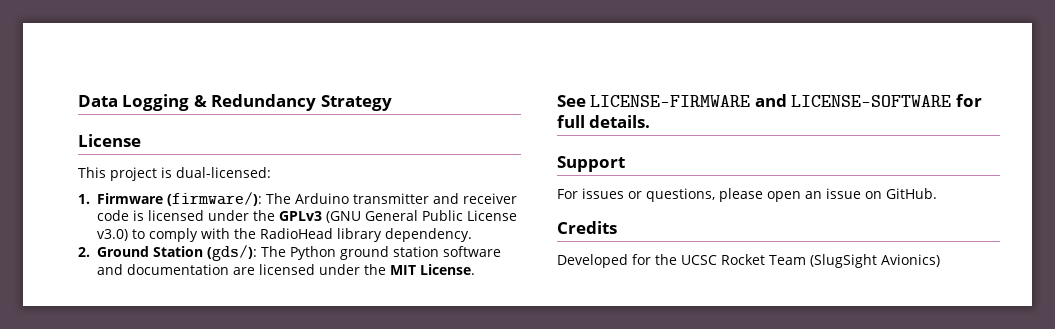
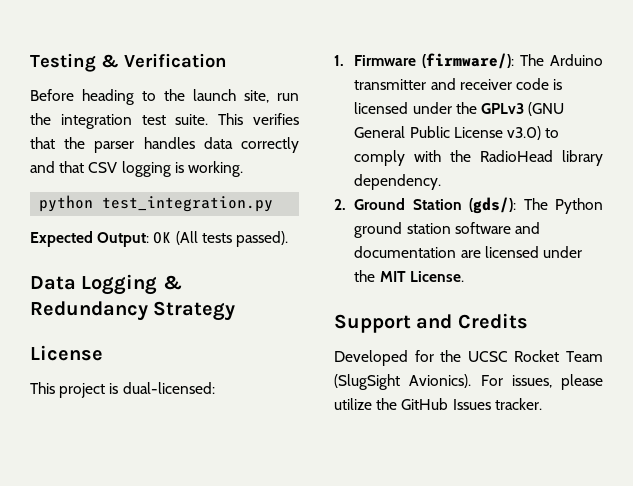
+ Testing & Verification
+ Before heading to the launch site, run the integration test suite. This verifies that the parser handles data correctly and that CSV logging is working.
+ python test_integration.py
+ Expected Output: OK (All tests passed).
- See LICENSE-FIRMWARE and LICENSE-SOFTWARE for full details.
- Support
- For issues or questions, please open an issue on GitHub.
- Credits
+ Support and Credits
- Developed for the UCSC Rocket Team (SlugSight Avionics)
+ Developed for the UCSC Rocket Team (SlugSight Avionics). For issues, please utilize the GitHub Issues tracker.

